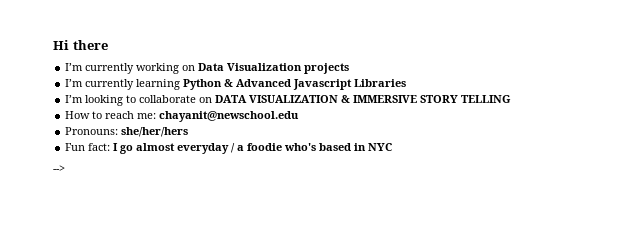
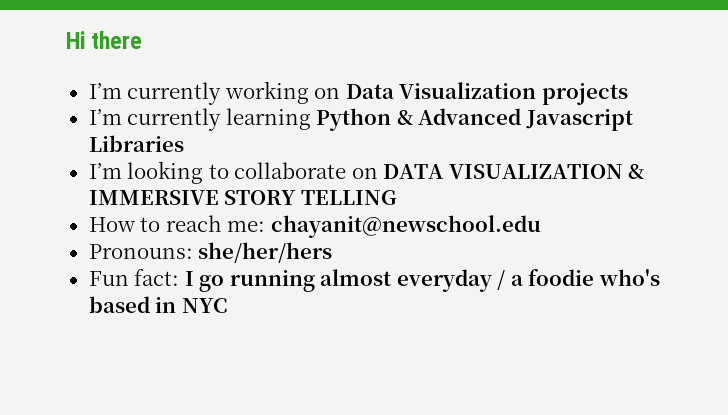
- Fun fact: I go almost everyday / a foodie who's based in NYC
+ Fun fact: I go running almost everyday / a foodie who's based in NYC
- -->

